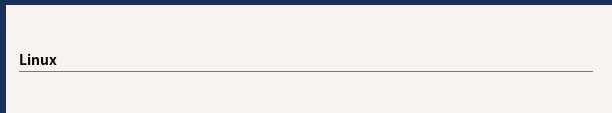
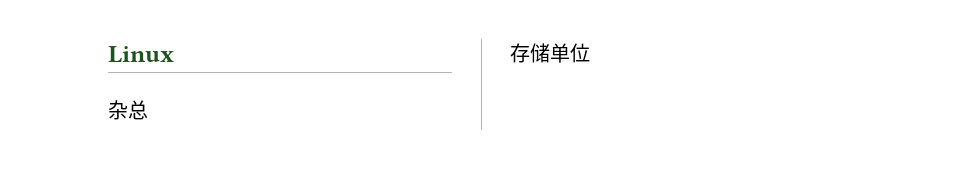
+ 杂总
+ 存储单位

